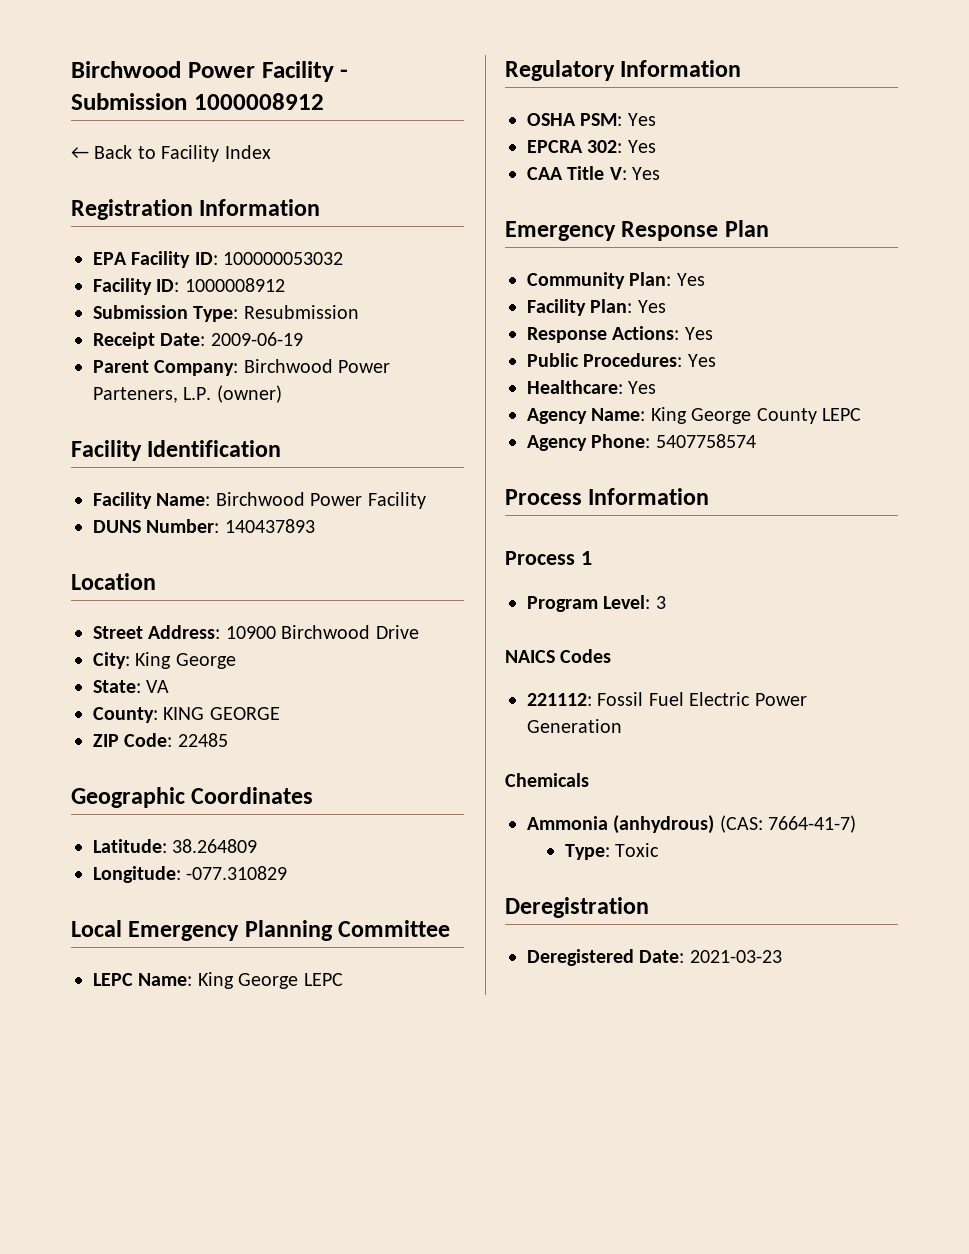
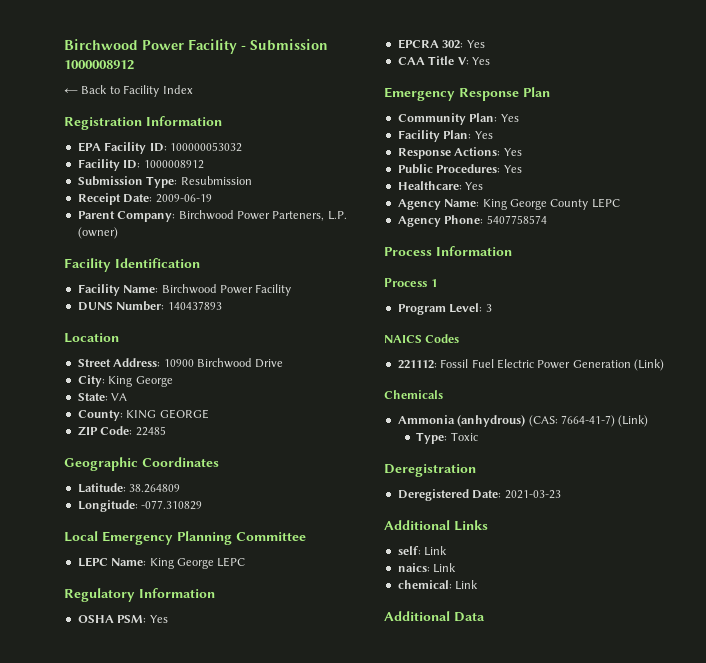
- 221112: Fossil Fuel Electric Power Generation
+ 221112: Fossil Fuel Electric Power Generation (Link)
- Ammonia (anhydrous) (CAS: 7664-41-7)
+ Ammonia (anhydrous) (CAS: 7664-41-7) (Link)
+ Additional Links
+ self: Link
+ naics: Link
+ chemical: Link
+ Additional Data

